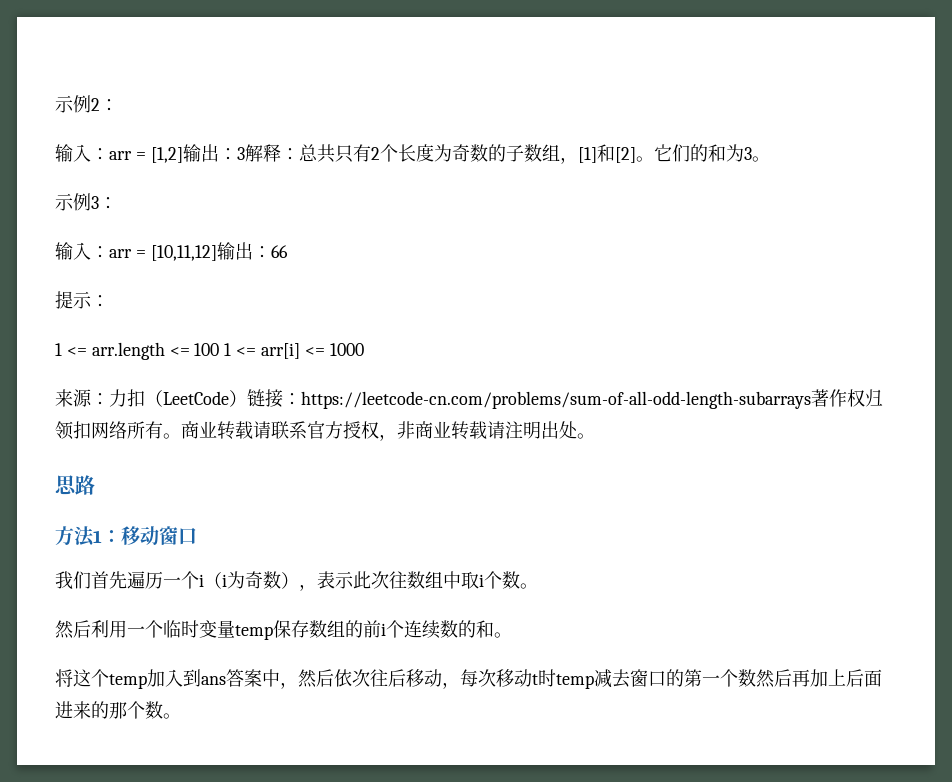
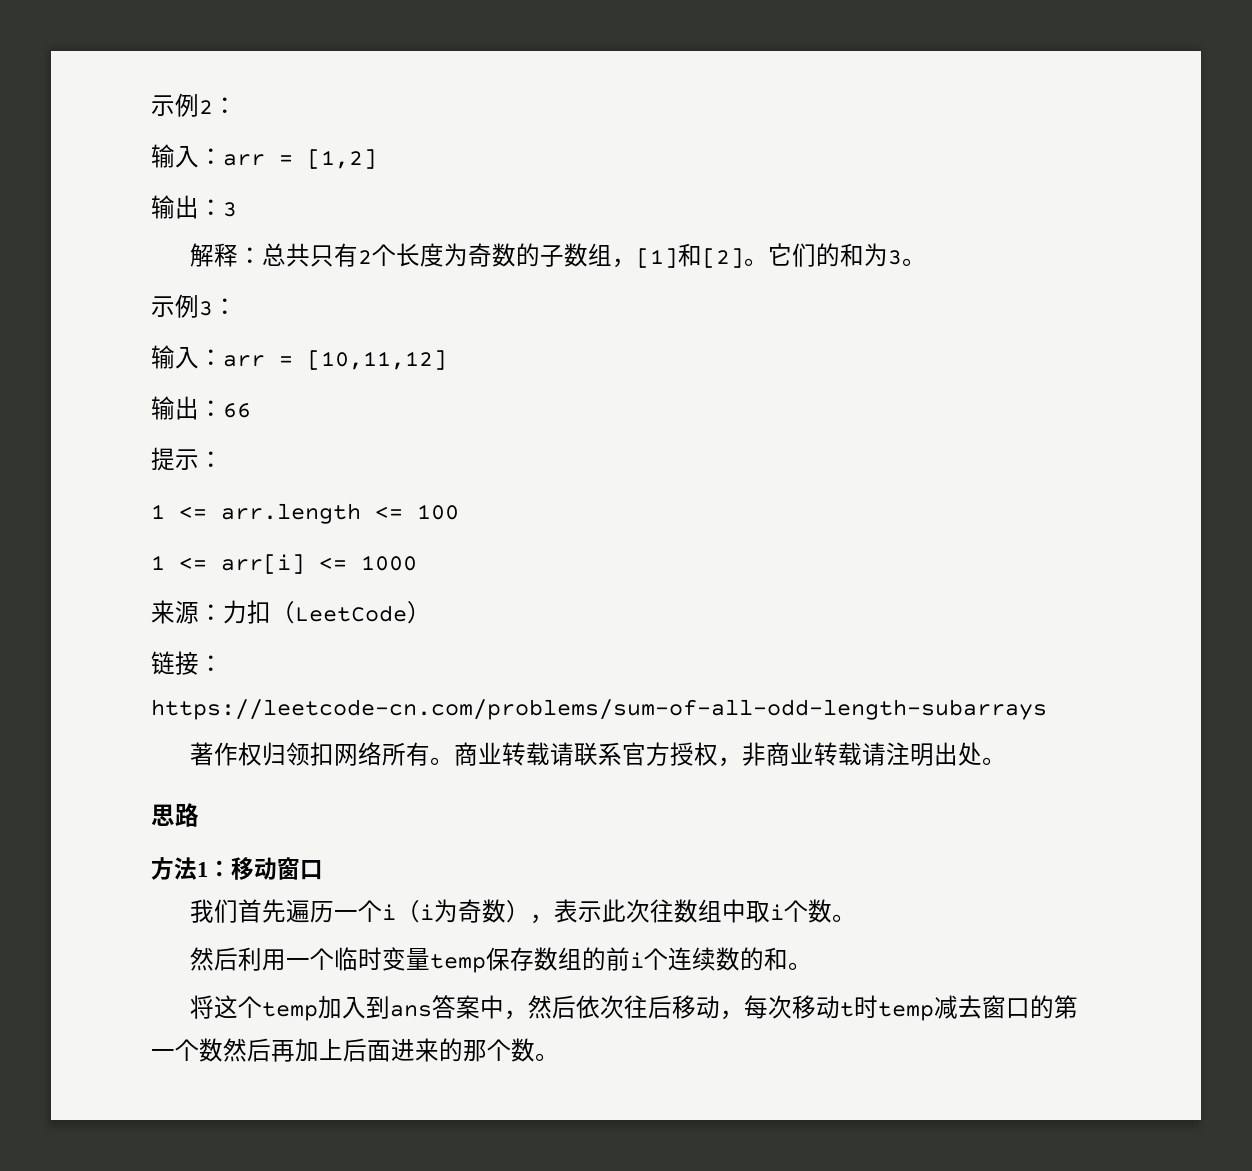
- 输入：arr = [1,2]输出：3解释：总共只有2个长度为奇数的子数组，[1]和[2]。
+ 输入：arr = [1,2]
+ 输出：3
+ 解释：总共只有2个长度为奇数的子数组，[1]和[2]。
- 输入：arr = [10,11,12]输出：66
+ 输入：arr = [10,11,12]
+ 输出：66
- 1 <= arr.length <= 100 1 <= arr[i] <= 1000
+ 1 <= arr.length <= 100
+ 1 <= arr[i] <= 1000
- 来源：力扣（LeetCode）链接：https://leetcode-cn.com/problems/sum-of-all-odd-length-subarrays著作权归领扣网络所有。
+ 来源：力扣（LeetCode）
+ 链接：https://leetcode-cn.com/problems/sum-of-all-odd-length-subarrays
+ 著作权归领扣网络所有。

